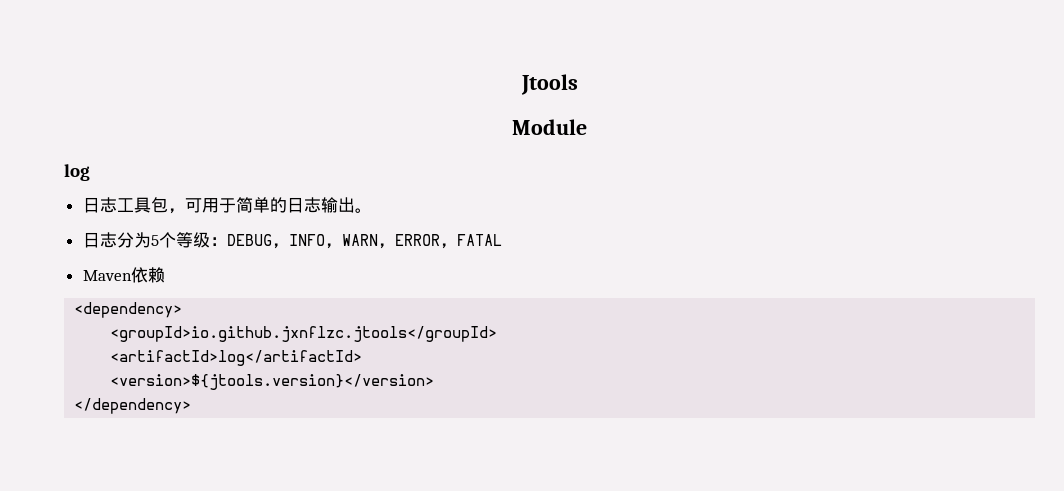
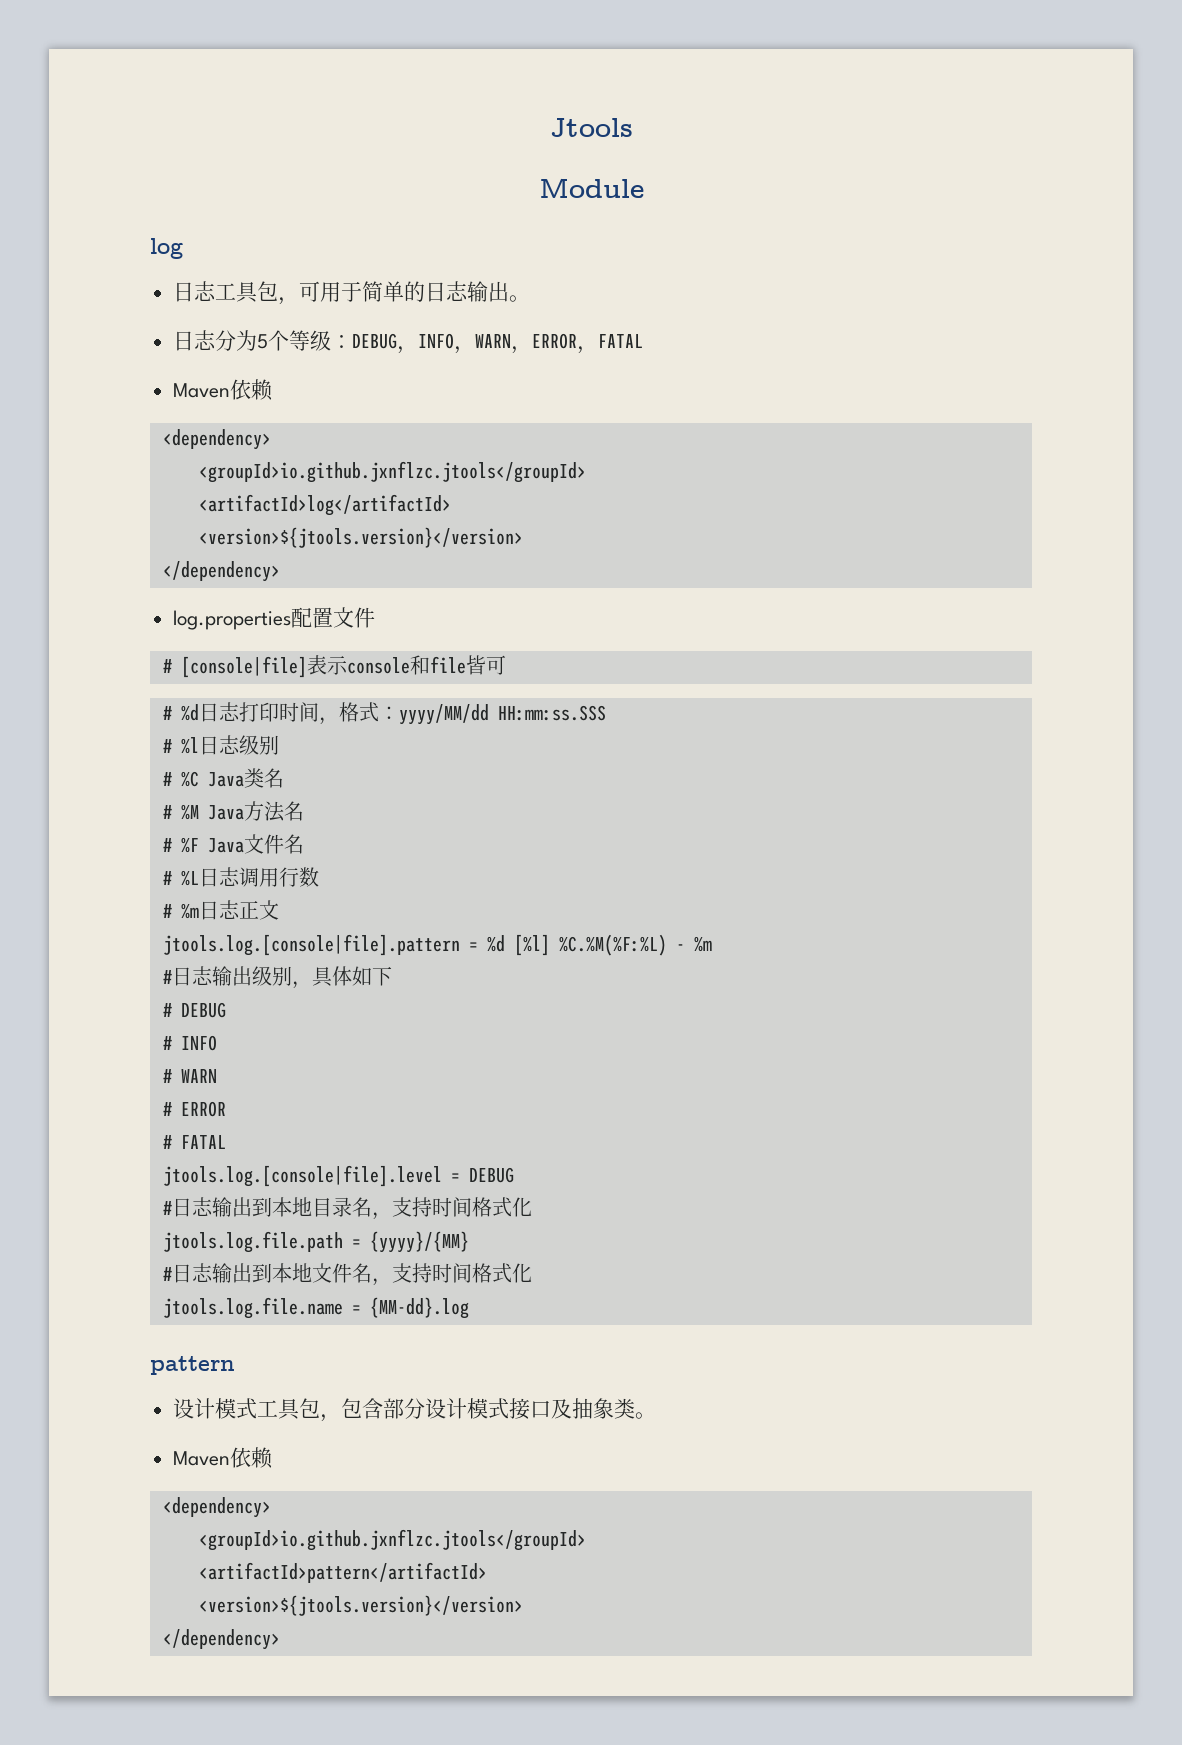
+ log.properties配置文件
+ # [console|file]表示console和file皆可
+ # %d日志打印时间，格式：yyyy/MM/dd HH:mm:ss.SSS
+ # %l日志级别
+ # %C Java类名
+ # %M Java方法名
+ # %F Java文件名
+ # %L日志调用行数
+ # %m日志正文
+ jtools.log.[console|file].pattern = %d [%l] %C.%M(%F:%L) - %m
+ #日志输出级别，具体如下
+ # DEBUG
+ # INFO
+ # WARN
+ # ERROR
+ # FATAL
+ jtools.log.[console|file].level = DEBUG
+ #日志输出到本地目录名，支持时间格式化
+ jtools.log.file.path = {yyyy}/{MM}
+ #日志输出到本地文件名，支持时间格式化
+ jtools.log.file.name = {MM-dd}.log
+ pattern
+ 设计模式工具包，包含部分设计模式接口及抽象类。
+ Maven依赖
+ <dependency>
+ <groupId>io.github.jxnflzc.jtools</groupId>
+ <artifactId>pattern</artifactId>
+ <version>${jtools.version}</version>
+ </dependency>

